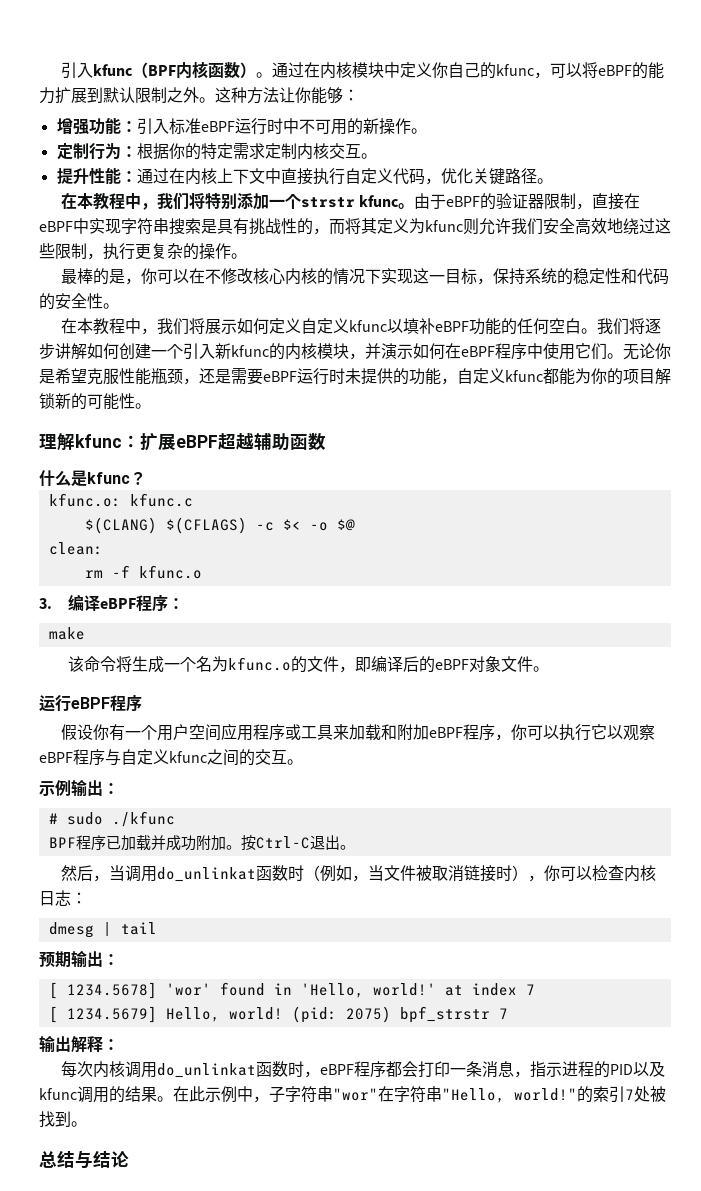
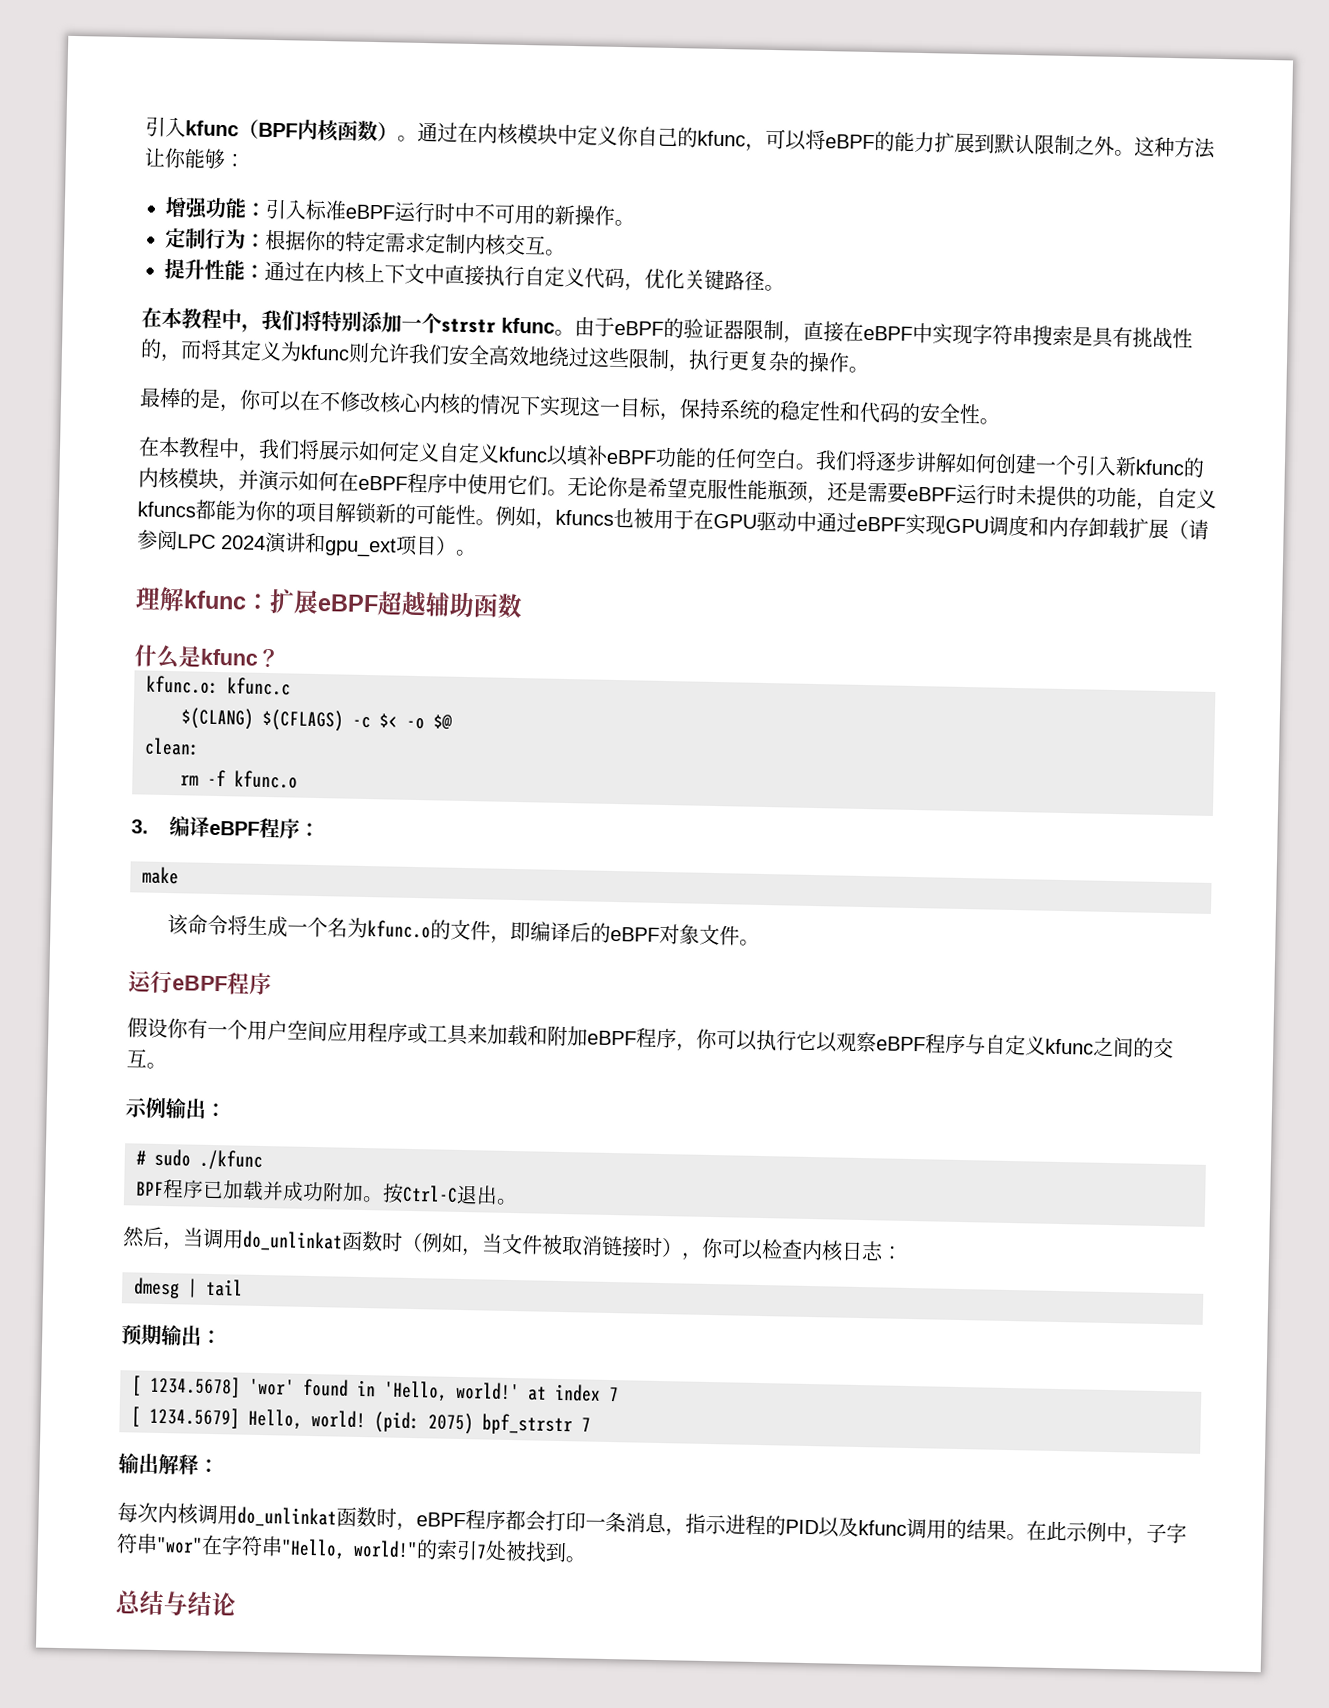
- 无论你是希望克服性能瓶颈，还是需要eBPF运行时未提供的功能，自定义kfunc都能为你的项目解锁新的可能性。
+ 无论你是希望克服性能瓶颈，还是需要eBPF运行时未提供的功能，自定义kfuncs都能为你的项目解锁新的可能性。例如，kfuncs也被用于在GPU驱动中通过eBPF实现GPU调度和内存卸载扩展（请参阅LPC 2024演讲和gpu_ext项目）。

